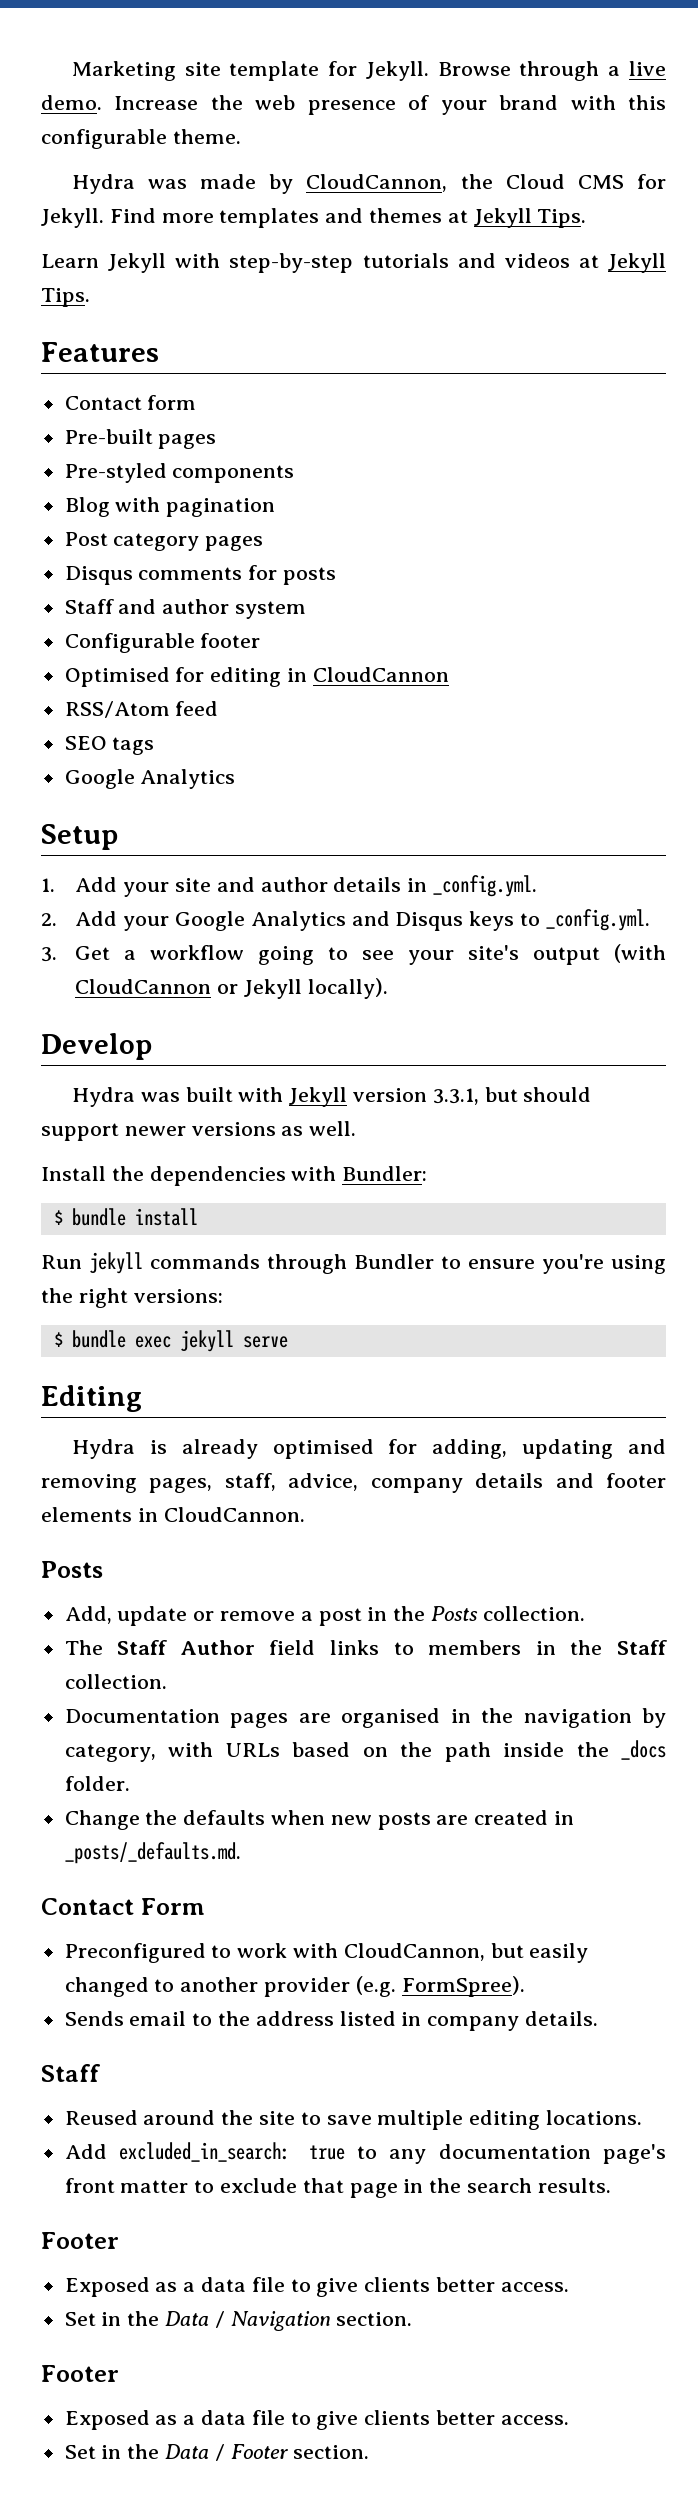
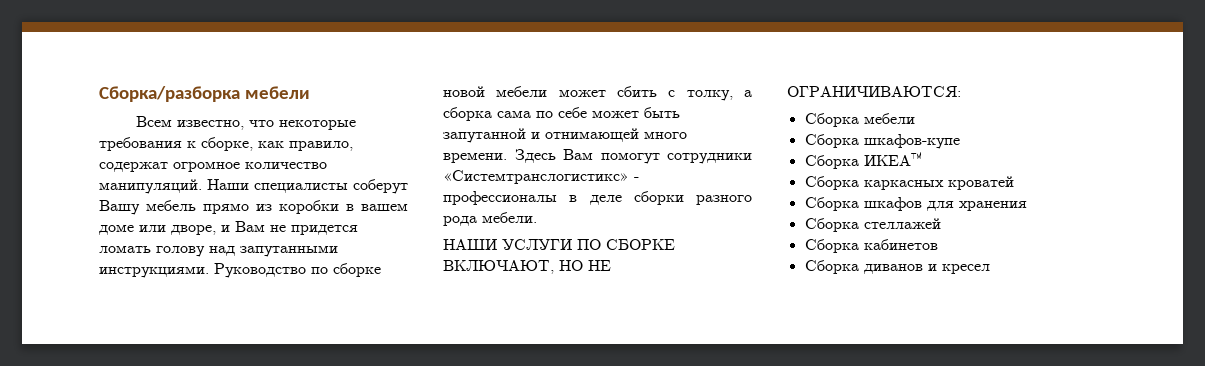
- Marketing site template for Jekyll. Browse through a live demo. Increase the web presence of your brand with this configurable theme.
- Hydra was made by CloudCannon, the Cloud CMS for Jekyll. Find more templates and themes at Jekyll Tips.
- Learn Jekyll with step-by-step tutorials and videos at Jekyll Tips.
- Features
- Contact form
- Pre-built pages
- Pre-styled components
- Blog with pagination
- Post category pages
- Disqus comments for posts
- Staff and author system
- Configurable footer
- Optimised for editing in CloudCannon
- RSS/Atom feed
- SEO tags
- Google Analytics
- Setup
- 1. Add your site and author details in _config.yml.
- 2. Add your Google Analytics and Disqus keys to _config.yml.
- 3. Get a workflow going to see your site's output (with CloudCannon or Jekyll locally).
- Develop
- Hydra was built with Jekyll version 3.3.1, but should support newer versions as well.
- Install the dependencies with Bundler:
- $ bundle install
- Run jekyll commands through Bundler to ensure you're using the right versions:
- $ bundle exec jekyll serve
- Editing
- Hydra is already optimised for adding, updating and removing pages, staff, advice, company details and footer elements in CloudCannon.
- Posts
- Add, update or remove a post in the Posts collection.
- The Staff Author field links to members in the Staff collection.
- Documentation pages are organised in the navigation by category, with URLs based on the path inside the _docs folder.
- Change the defaults when new posts are created in _posts/_defaults.md.
- Contact Form
- Preconfigured to work with CloudCannon, but easily changed to another provider (e.g. FormSpree).
- Sends email to the address listed in company details.
- Staff
- Reused around the site to save multiple editing locations.
- Add excluded_in_search: true to any documentation page's front matter to exclude that page in the search results.
- Footer
- Exposed as a data file to give clients better access.
- Set in the Data / Navigation section.
- Footer
- Exposed as a data file to give clients better access.
- Set in the Data / Footer section.
+ Сборка/разборка мебели
+ Всем известно, что некоторые требования к сборке, как правило, содержат огромное количество манипуляций. Наши специалисты соберут Вашу мебель прямо из коробки в вашем доме или дворе, и Вам не придется ломать голову над запутанными инструкциями. Руководство по сборке новой мебели может сбить с толку, а сборка сама по себе может быть запутанной и отнимающей много времени. Здесь Вам помогут сотрудники «Системтранслогистикс» - профессионалы в деле сборки разного рода мебели.
+ НАШИ УСЛУГИ ПО СБОРКЕ ВКЛЮЧАЮТ, НО НЕ ОГРАНИЧИВАЮТСЯ:
+ Сборка мебели
+ Сборка шкафов-купе
+ Сборка ИКЕА™
+ Сборка каркасных кроватей
+ Сборка шкафов для хранения
+ Сборка стеллажей
+ Сборка кабинетов
+ Сборка диванов и кресел

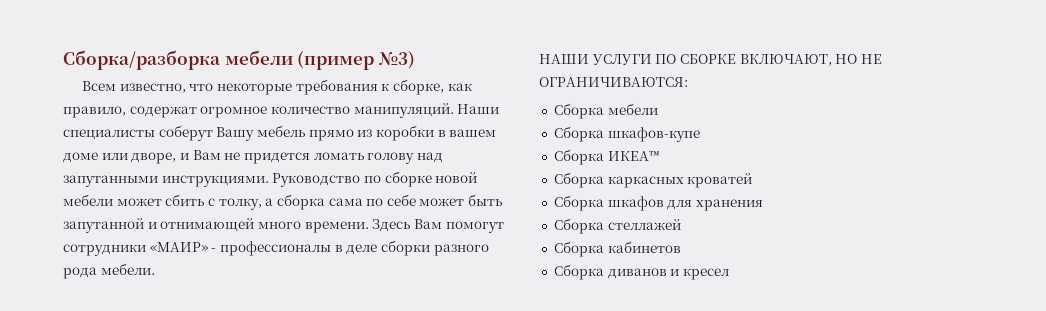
- Сборка/разборка мебели
+ Сборка/разборка мебели (пример №3)
- Здесь Вам помогут сотрудники «Системтранслогистикс» - профессионалы в деле сборки разного рода мебели.
+ Здесь Вам помогут сотрудники «МАИР» - профессионалы в деле сборки разного рода мебели.

